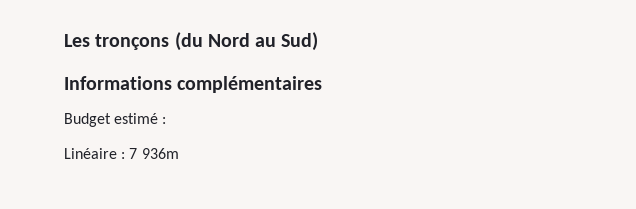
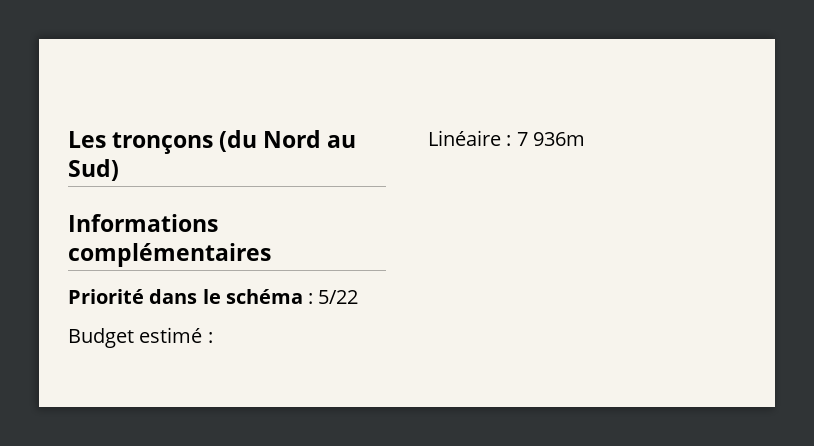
+ Priorité dans le schéma : 5/22

